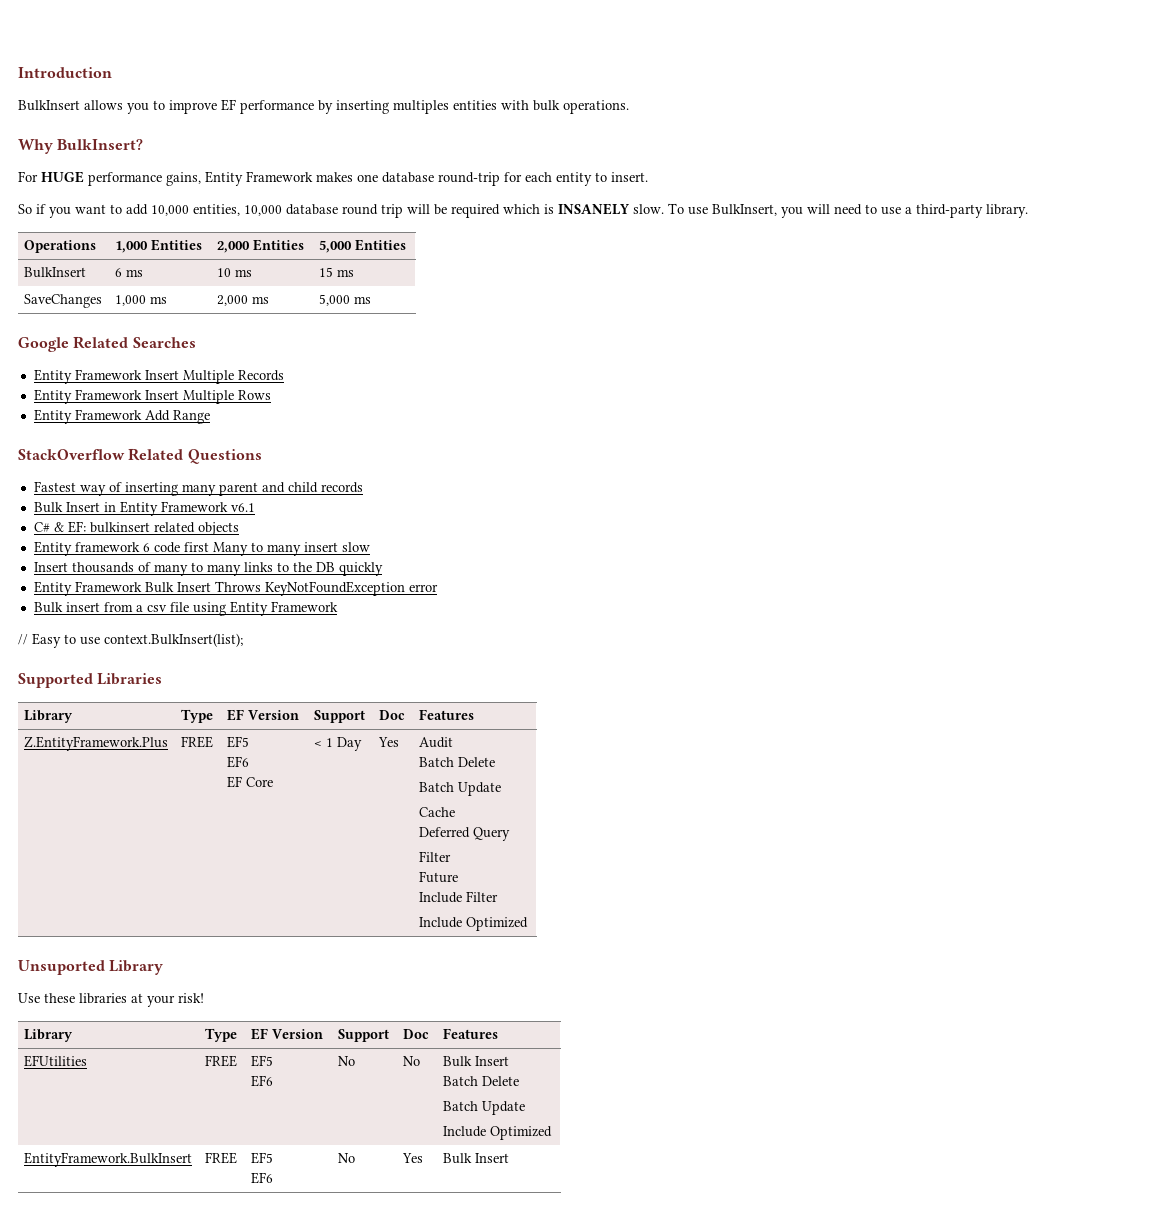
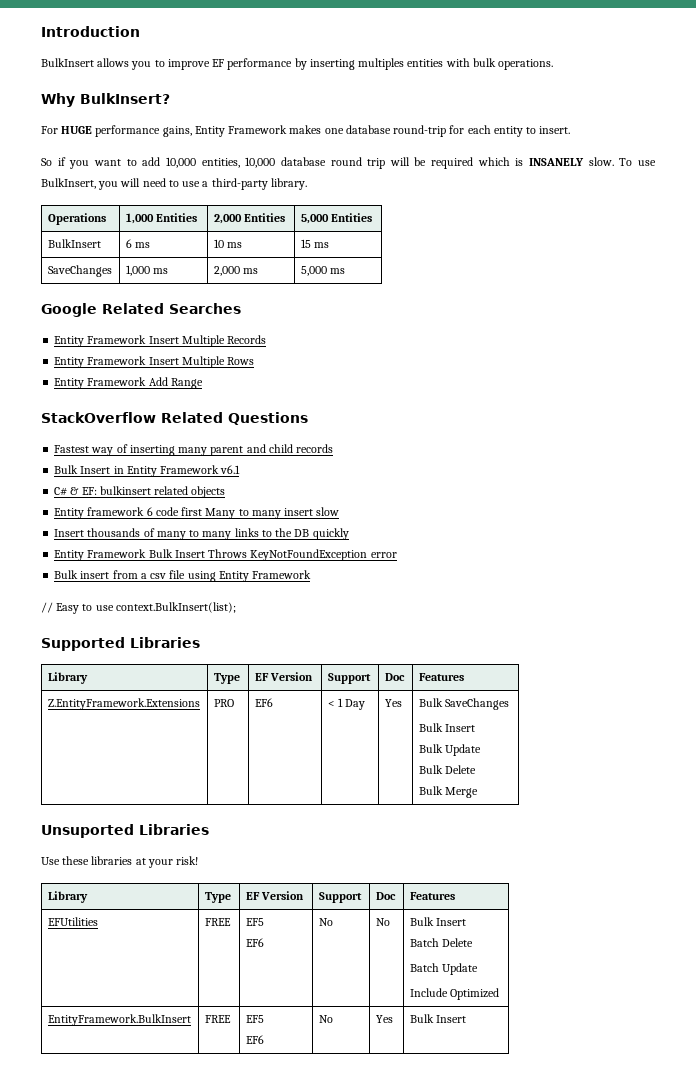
- Z.EntityFramework.Plus | FREE | EF5
- EF6
- EF Core | < 1 Day | Yes | Audit
- Batch Delete
- Batch Update
- Cache
- Deferred Query
- Filter
- Future
- Include Filter
- Include Optimized
+ Z.EntityFramework.Extensions | PRO | EF6 | < 1 Day | Yes | Bulk SaveChanges
+ Bulk Insert
+ Bulk Update
+ Bulk Delete
+ Bulk Merge
- Unsuported Library
+ Unsuported Libraries

